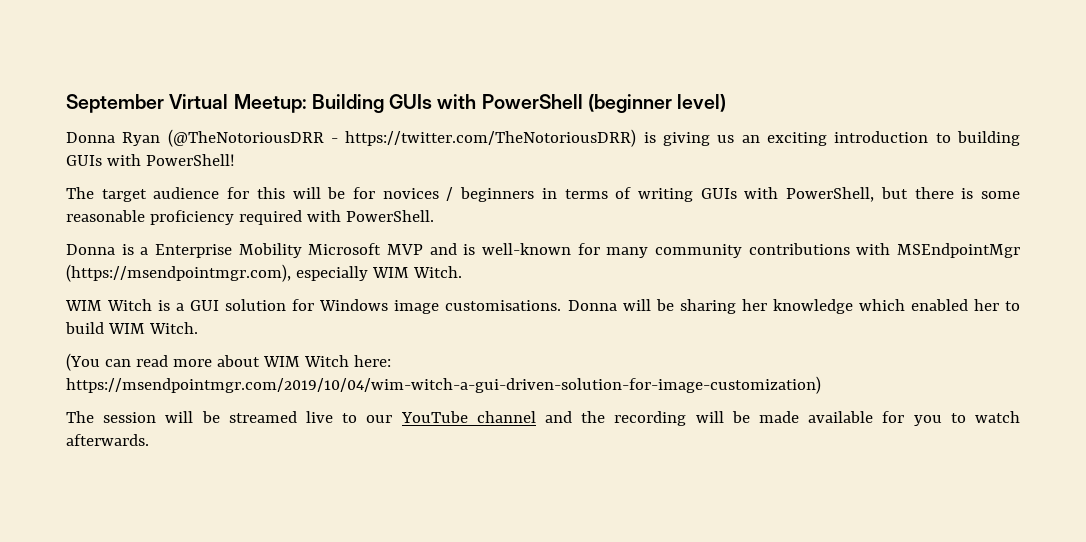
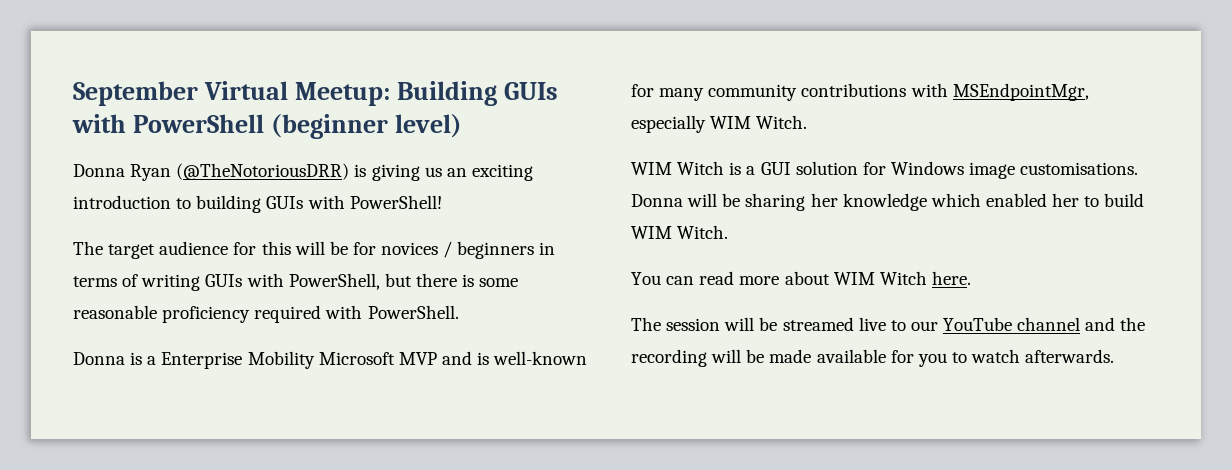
- Donna Ryan (@TheNotoriousDRR - https://twitter.com/TheNotoriousDRR) is giving us an exciting introduction to building GUIs with PowerShell!
+ Donna Ryan (@TheNotoriousDRR) is giving us an exciting introduction to building GUIs with PowerShell!
- Donna is a Enterprise Mobility Microsoft MVP and is well-known for many community contributions with MSEndpointMgr (https://msendpointmgr.com), especially WIM Witch.
+ Donna is a Enterprise Mobility Microsoft MVP and is well-known for many community contributions with MSEndpointMgr, especially WIM Witch.
- (You can read more about WIM Witch here: https://msendpointmgr.com/2019/10/04/wim-witch-a-gui-driven-solution-for-image-customization)
+ You can read more about WIM Witch here.

